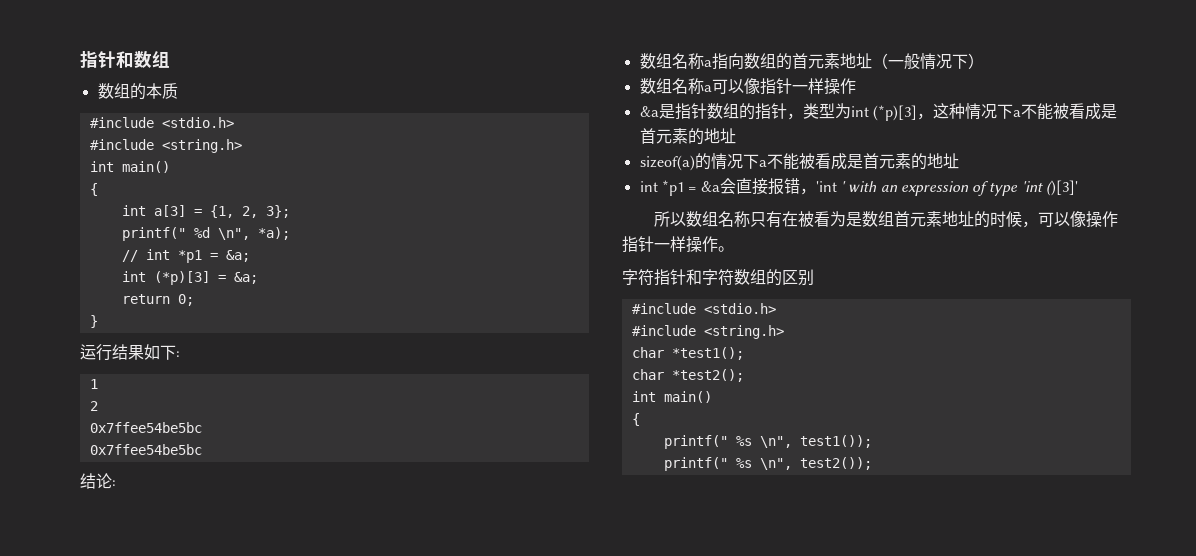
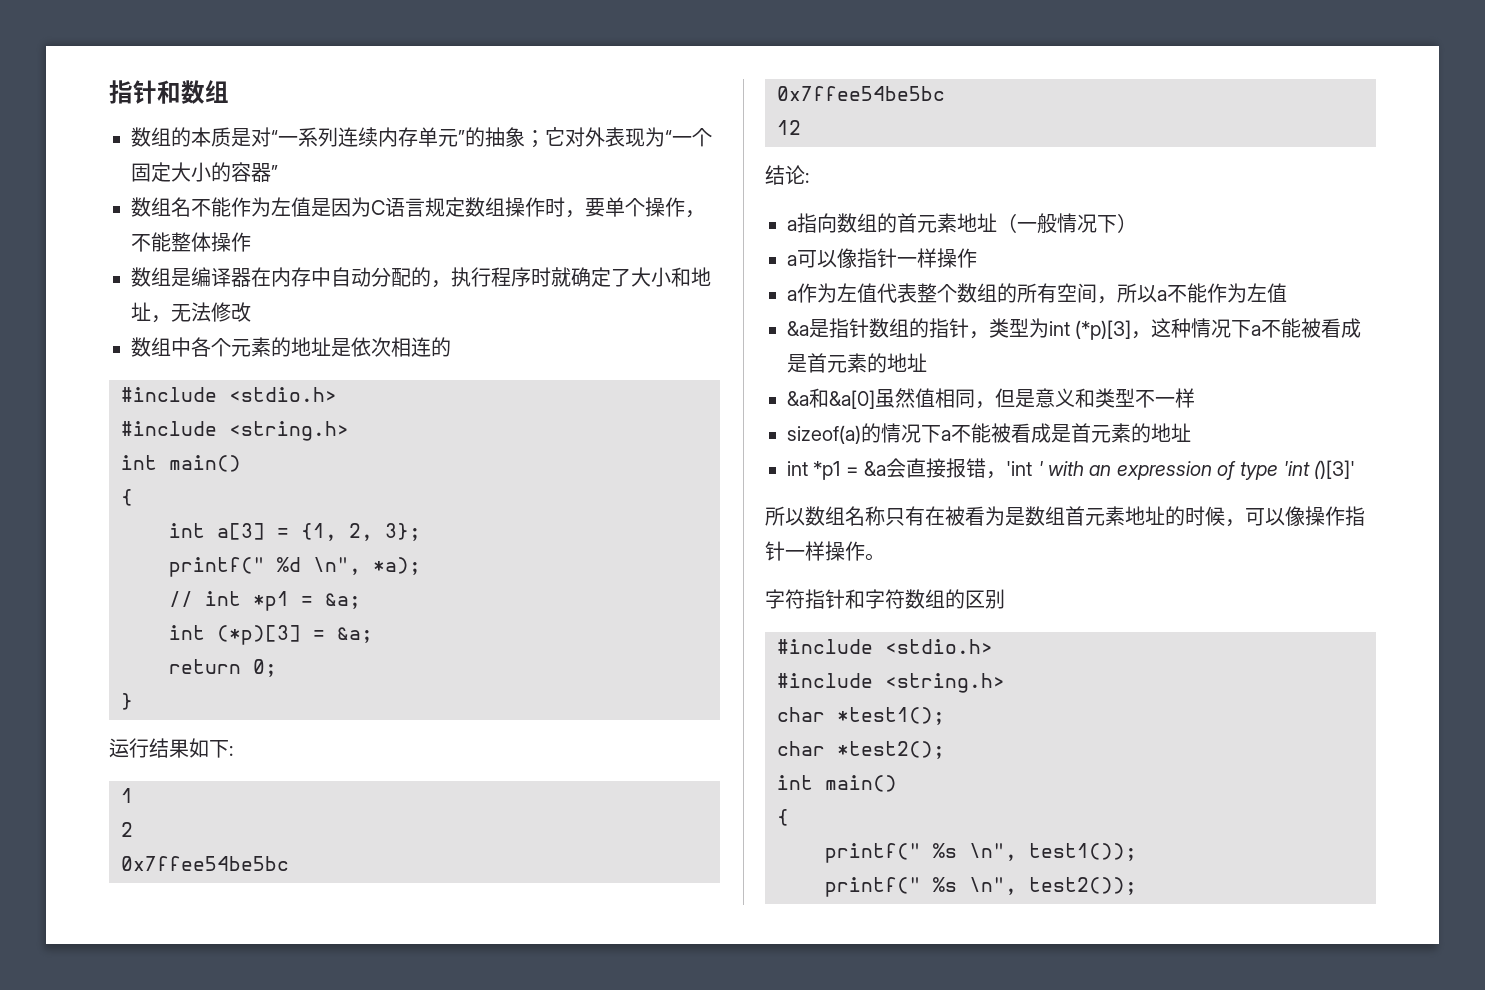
- 数组的本质
+ 数组的本质是对“一系列连续内存单元”的抽象；它对外表现为“一个固定大小的容器”
+ 数组名不能作为左值是因为C语言规定数组操作时，要单个操作，不能整体操作
+ 数组是编译器在内存中自动分配的，执行程序时就确定了大小和地址，无法修改
+ 数组中各个元素的地址是依次相连的
+ 12
- 数组名称a指向数组的首元素地址（一般情况下）
+ a指向数组的首元素地址（一般情况下）
- 数组名称a可以像指针一样操作
+ a可以像指针一样操作
+ a作为左值代表整个数组的所有空间，所以a不能作为左值
+ &a和&a[0]虽然值相同，但是意义和类型不一样

